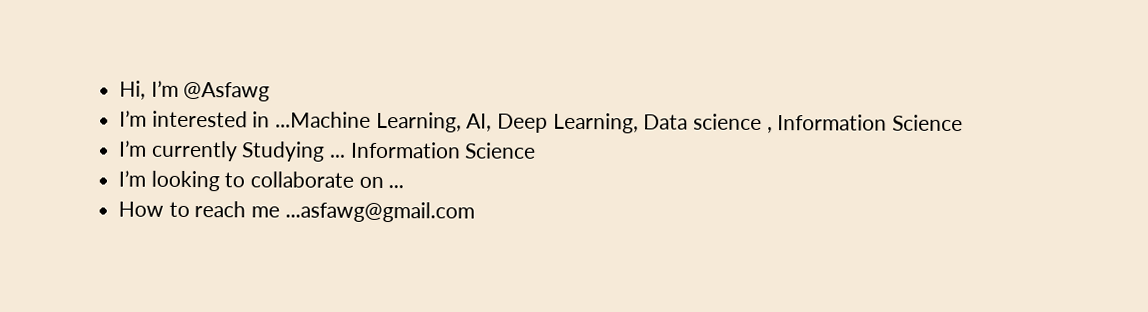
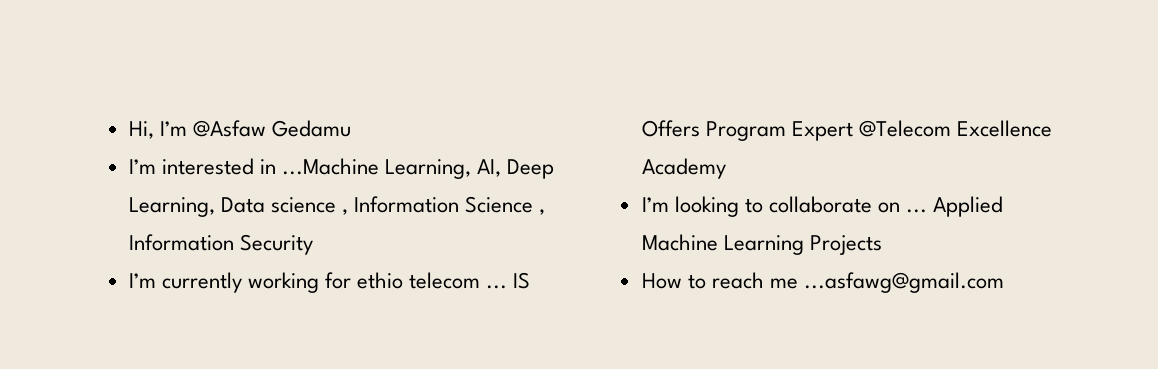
- Hi, I’m @Asfawg
+ Hi, I’m @Asfaw Gedamu
- I’m interested in ...Machine Learning, AI, Deep Learning, Data science , Information Science
+ I’m interested in ...Machine Learning, AI, Deep Learning, Data science , Information Science , Information Security
- I’m currently Studying ... Information Science
+ I’m currently working for ethio telecom ... IS Offers Program Expert @Telecom Excellence Academy
+ Applied Machine Learning Projects

